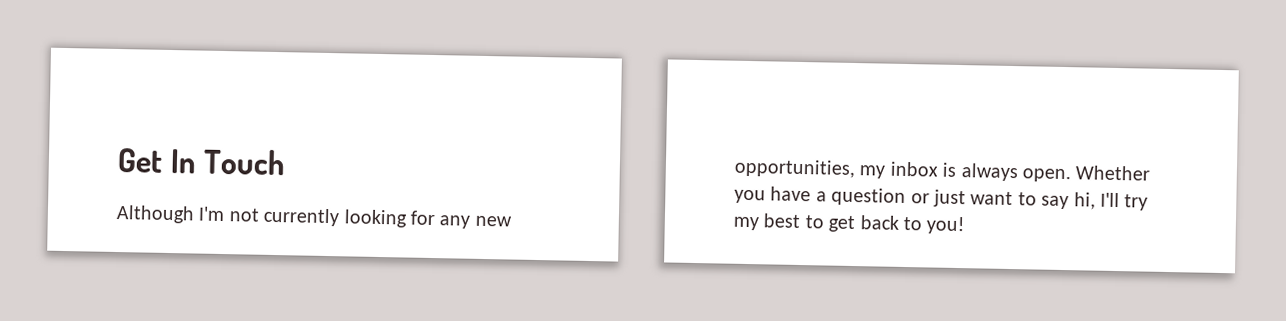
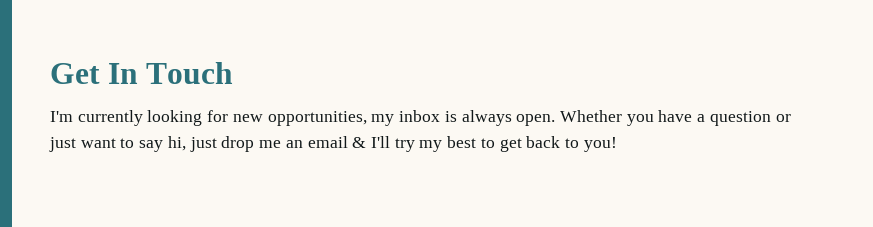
- Although I'm not currently looking for any new opportunities, my inbox is always open.
+ I'm currently looking for new opportunities, my inbox is always open.
- Whether you have a question or just want to say hi, I'll try my best to get back to you!
+ Whether you have a question or just want to say hi, just drop me an email & I'll try my best to get back to you!

